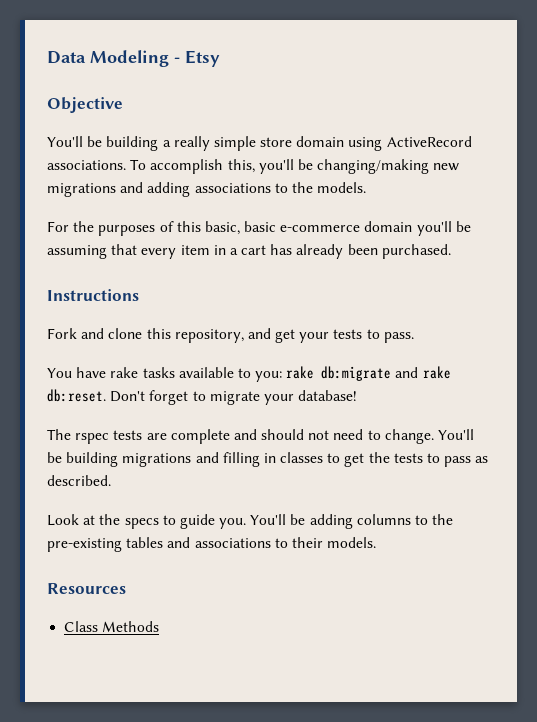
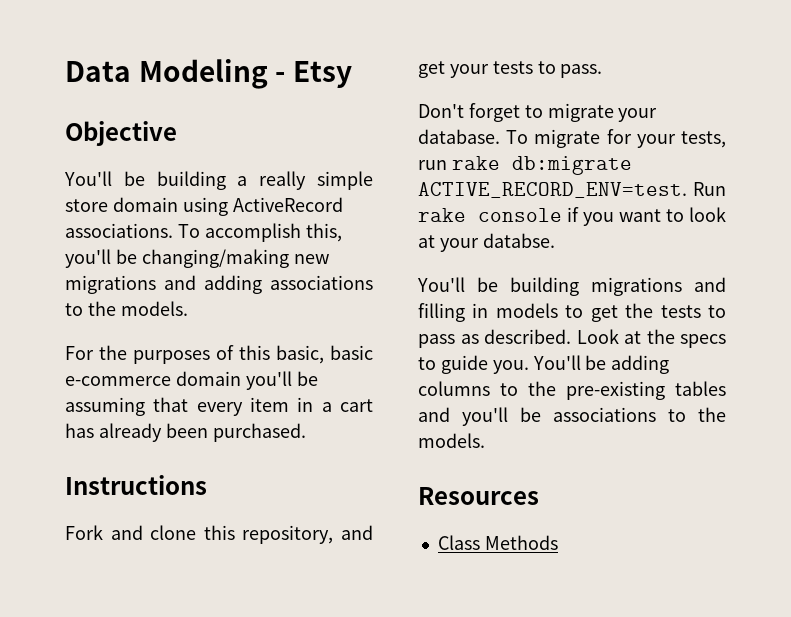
- You have rake tasks available to you: rake db:migrate and rake db:reset. Don't forget to migrate your database!
- The rspec tests are complete and should not need to change. You'll be building migrations and filling in classes to get the tests to pass as described.
- Look at the specs to guide you.
+ Don't forget to migrate your database. To migrate for your tests, run rake db:migrate ACTIVE_RECORD_ENV=test. Run rake console if you want to look at your databse.
+ You'll be building migrations and filling in models to get the tests to pass as described. Look at the specs to guide you.
- You'll be adding columns to the pre-existing tables and associations to their models.
+ You'll be adding columns to the pre-existing tables and you'll be associations to the models.

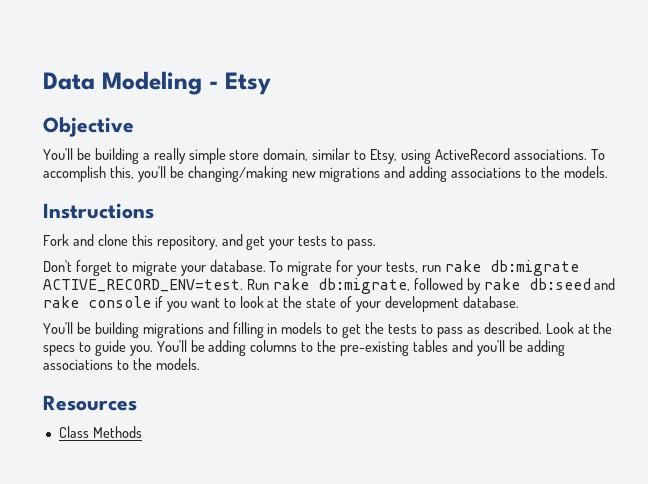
- You'll be building a really simple store domain using ActiveRecord associations.
+ You'll be building a really simple store domain, similar to Etsy, using ActiveRecord associations.
- For the purposes of this basic, basic e-commerce domain you'll be assuming that every item in a cart has already been purchased.
- Run rake console if you want to look at your databse.
+ Run rake db:migrate, followed by rake db:seed and rake console if you want to look at the state of your development database.
- You'll be adding columns to the pre-existing tables and you'll be associations to the models.
+ You'll be adding columns to the pre-existing tables and you'll be adding associations to the models.

